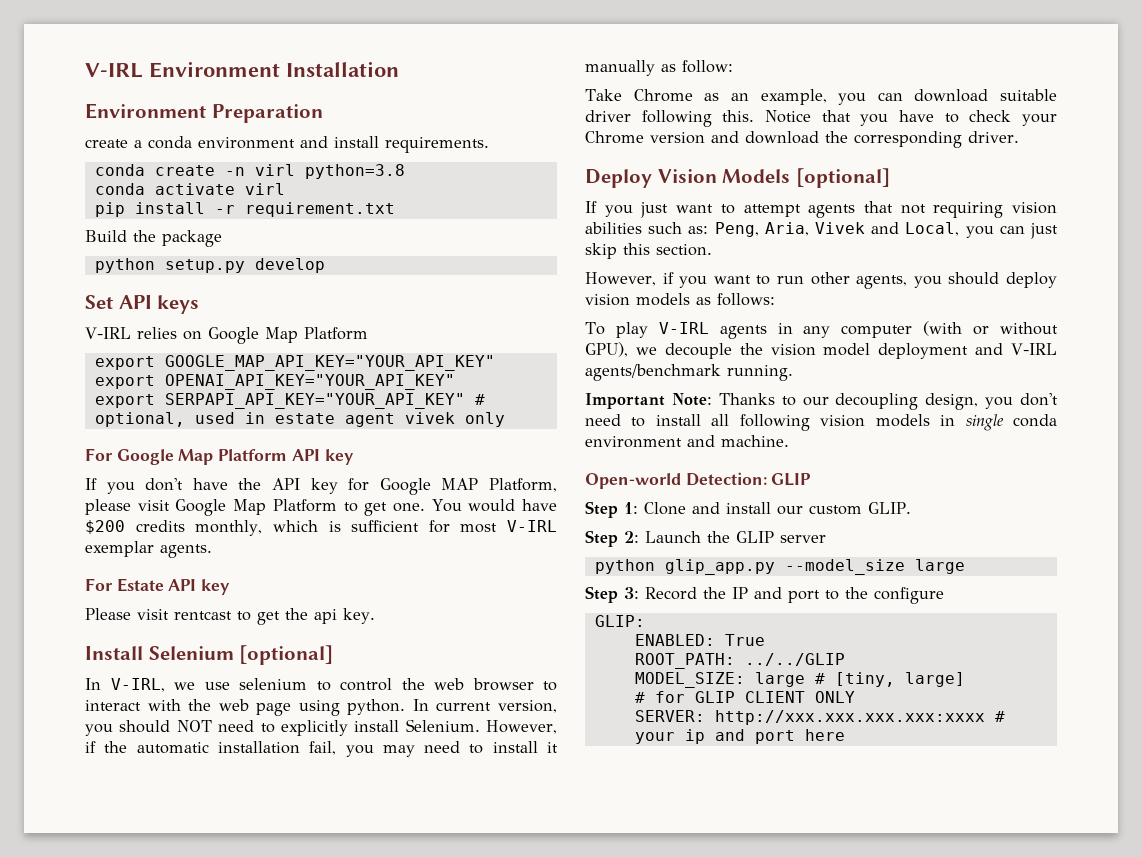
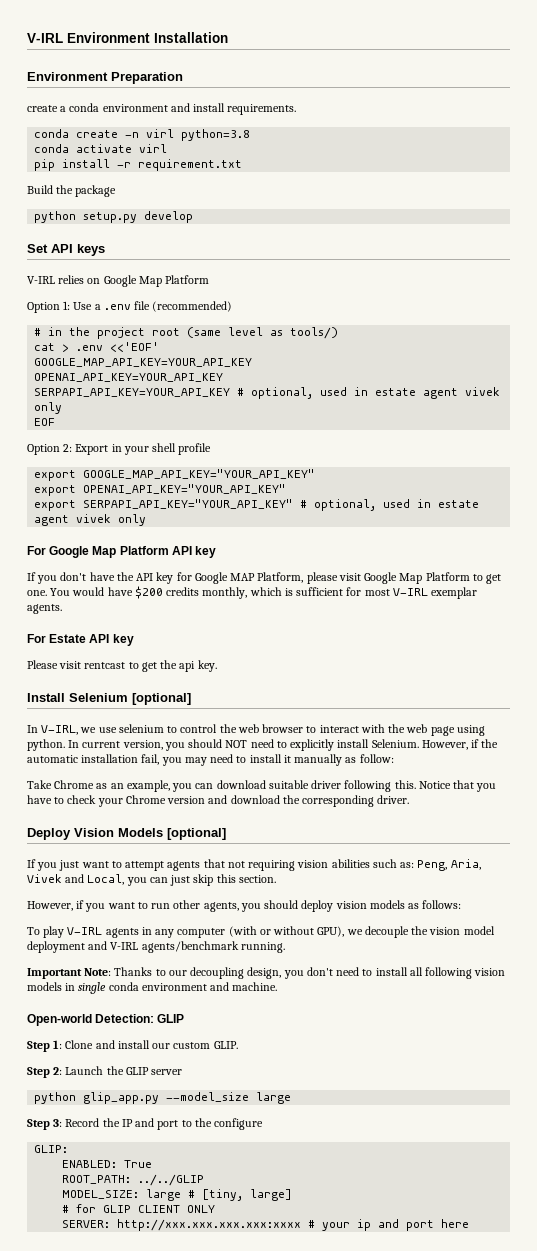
+ Option 1: Use a .env file (recommended)
+ # in the project root (same level as tools/)
+ cat > .env <<'EOF'
+ GOOGLE_MAP_API_KEY=YOUR_API_KEY
+ OPENAI_API_KEY=YOUR_API_KEY
+ SERPAPI_API_KEY=YOUR_API_KEY # optional, used in estate agent vivek only
+ EOF
+ Option 2: Export in your shell profile

